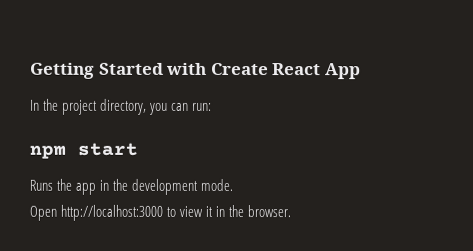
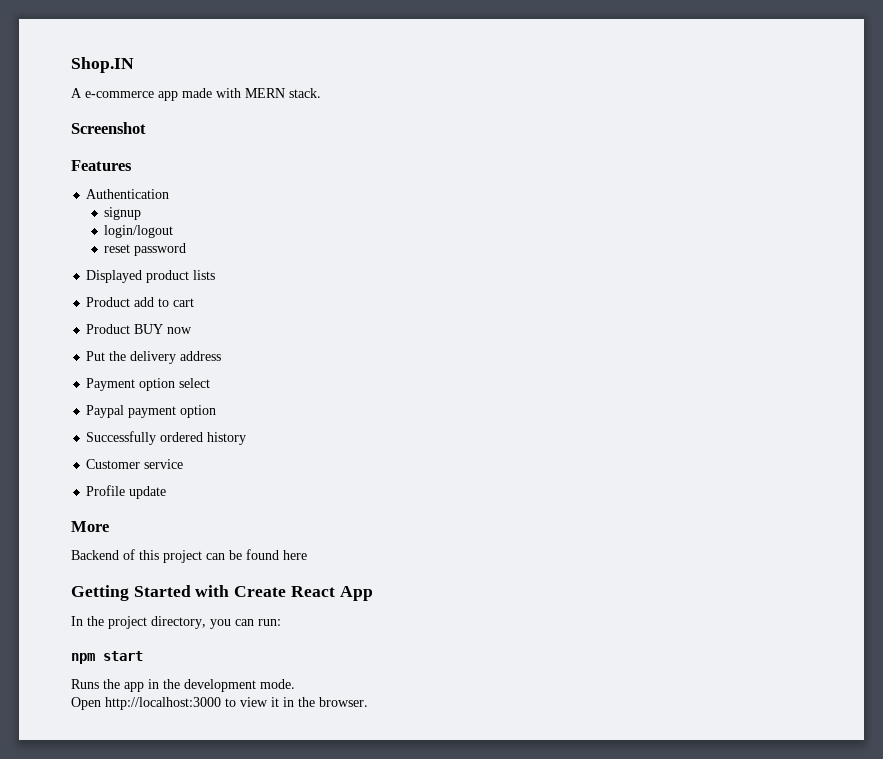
+ Shop.IN
+ A e-commerce app made with MERN stack.
+ Screenshot
+ Features
+ Authentication
+ signup
+ login/logout
+ reset password
+ Displayed product lists
+ Product add to cart
+ Product BUY now
+ Put the delivery address
+ Payment option select
+ Paypal payment option
+ Successfully ordered history
+ Customer service
+ Profile update
+ More
+ Backend of this project can be found here

